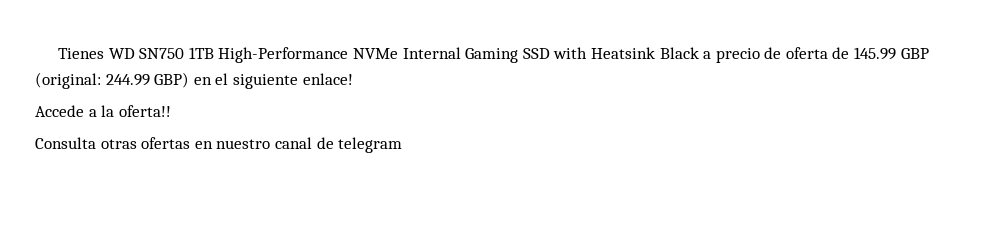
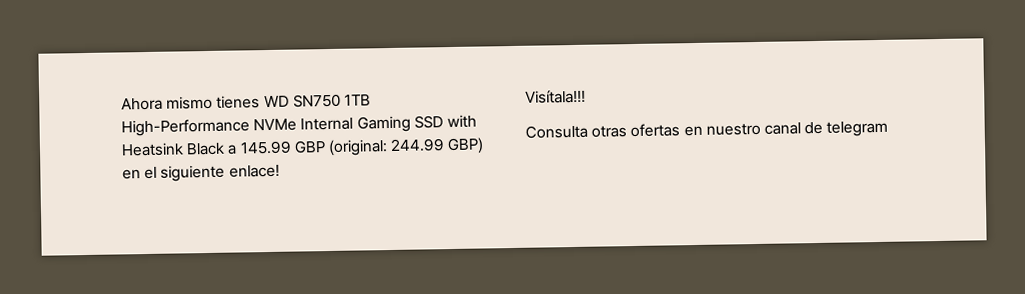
- Tienes WD SN750 1TB High-Performance NVMe Internal Gaming SSD with Heatsink Black a precio de oferta de 145.99 GBP (original: 244.99 GBP) en el siguiente enlace!
+ Ahora mismo tienes WD SN750 1TB High-Performance NVMe Internal Gaming SSD with Heatsink Black a 145.99 GBP (original: 244.99 GBP) en el siguiente enlace!
- Accede a la oferta!!
+ Visítala!!!

